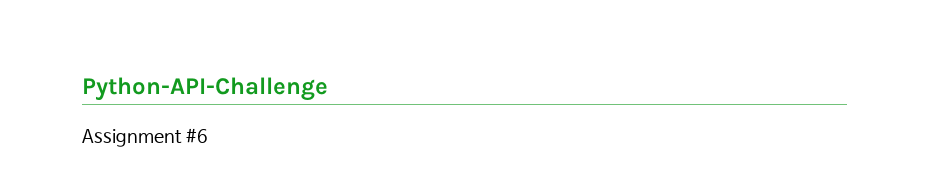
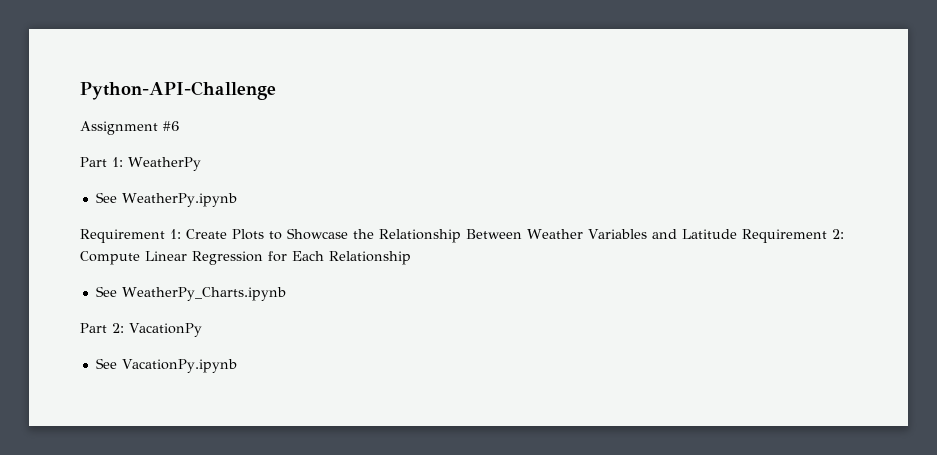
+ Part 1: WeatherPy
+ See WeatherPy.ipynb
+ Requirement 1: Create Plots to Showcase the Relationship Between Weather Variables and Latitude Requirement 2: Compute Linear Regression for Each Relationship
+ See WeatherPy_Charts.ipynb
+ Part 2: VacationPy
+ See VacationPy.ipynb

